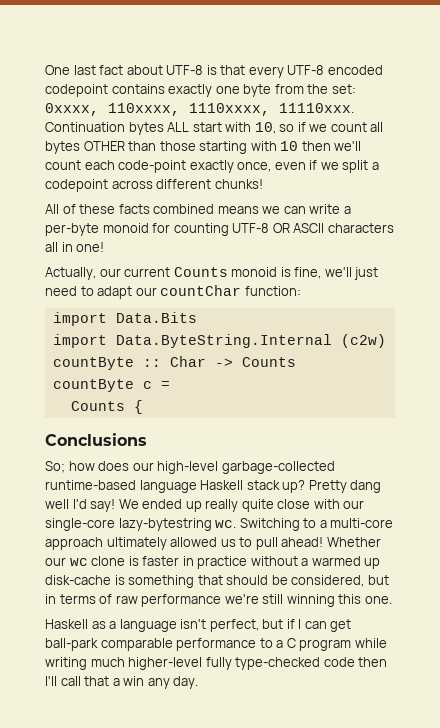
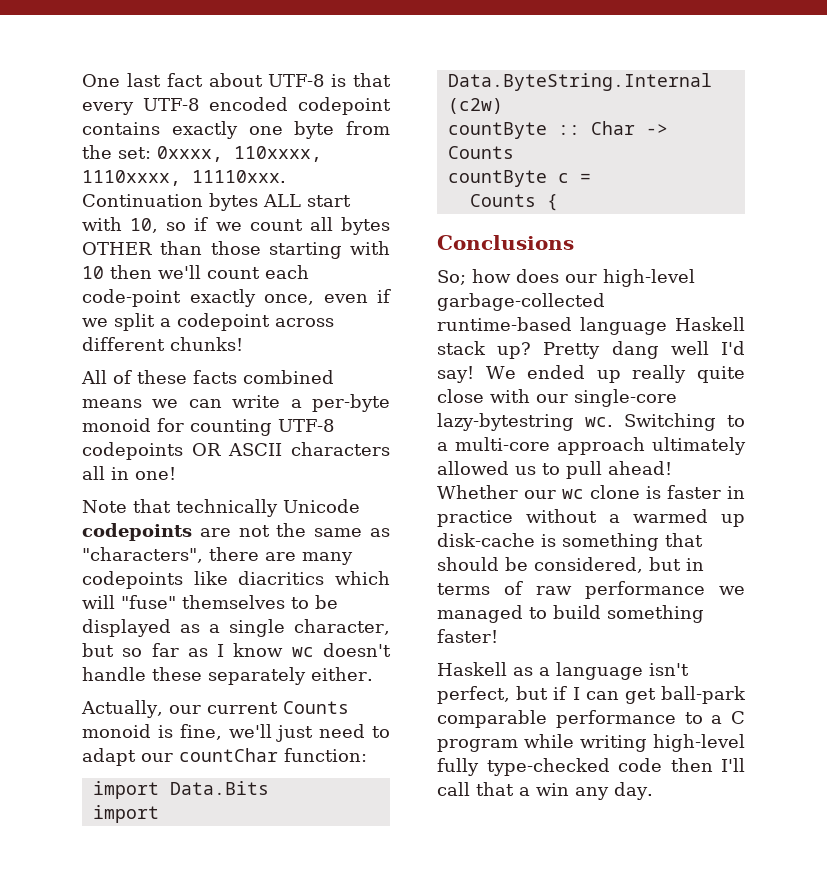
- All of these facts combined means we can write a per-byte monoid for counting UTF-8 OR ASCII characters all in one!
+ All of these facts combined means we can write a per-byte monoid for counting UTF-8 codepoints OR ASCII characters all in one!
+ Note that technically Unicode codepoints are not the same as "characters", there are many codepoints like diacritics which will "fuse" themselves to be displayed as a single character, but so far as I know wc doesn't handle these separately either.
- Whether our wc clone is faster in practice without a warmed up disk-cache is something that should be considered, but in terms of raw performance we're still winning this one.
+ Whether our wc clone is faster in practice without a warmed up disk-cache is something that should be considered, but in terms of raw performance we managed to build something faster!
- Haskell as a language isn't perfect, but if I can get ball-park comparable performance to a C program while writing much higher-level fully type-checked code then I'll call that a win any day.
+ Haskell as a language isn't perfect, but if I can get ball-park comparable performance to a C program while writing high-level fully type-checked code then I'll call that a win any day.

